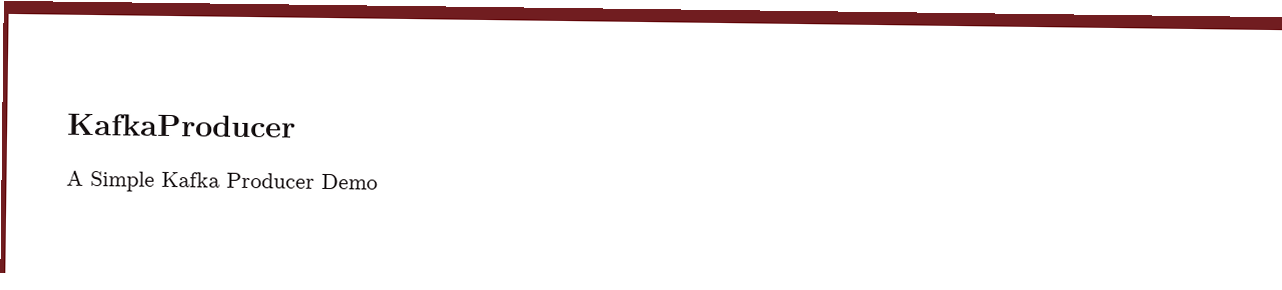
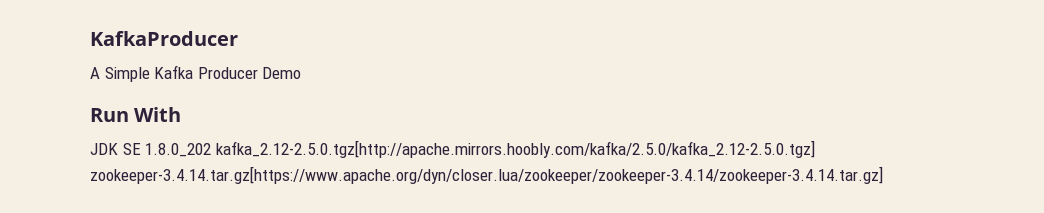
+ Run With
+ JDK SE 1.8.0_202 kafka_2.12-2.5.0.tgz[http://apache.mirrors.hoobly.com/kafka/2.5.0/kafka_2.12-2.5.0.tgz] zookeeper-3.4.14.tar.gz[https://www.apache.org/dyn/closer.lua/zookeeper/zookeeper-3.4.14/zookeeper-3.4.14.tar.gz]

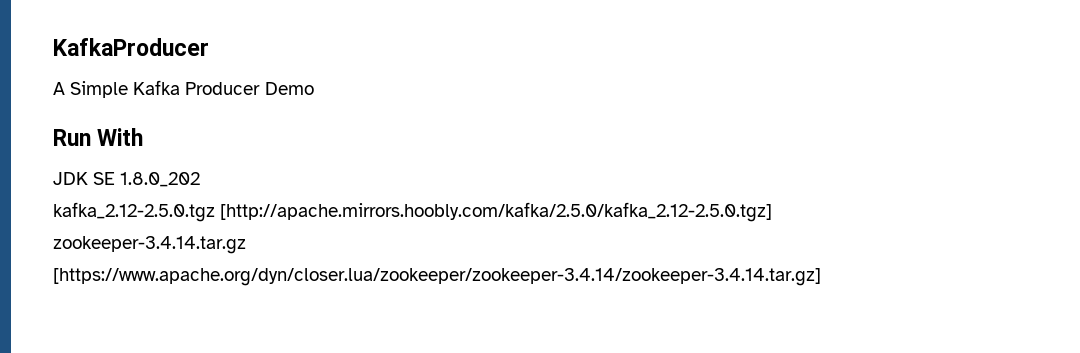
- JDK SE 1.8.0_202 kafka_2.12-2.5.0.tgz[http://apache.mirrors.hoobly.com/kafka/2.5.0/kafka_2.12-2.5.0.tgz] zookeeper-3.4.14.tar.gz[https://www.apache.org/dyn/closer.lua/zookeeper/zookeeper-3.4.14/zookeeper-3.4.14.tar.gz]
+ JDK SE 1.8.0_202
+ kafka_2.12-2.5.0.tgz [http://apache.mirrors.hoobly.com/kafka/2.5.0/kafka_2.12-2.5.0.tgz]
+ zookeeper-3.4.14.tar.gz [https://www.apache.org/dyn/closer.lua/zookeeper/zookeeper-3.4.14/zookeeper-3.4.14.tar.gz]

